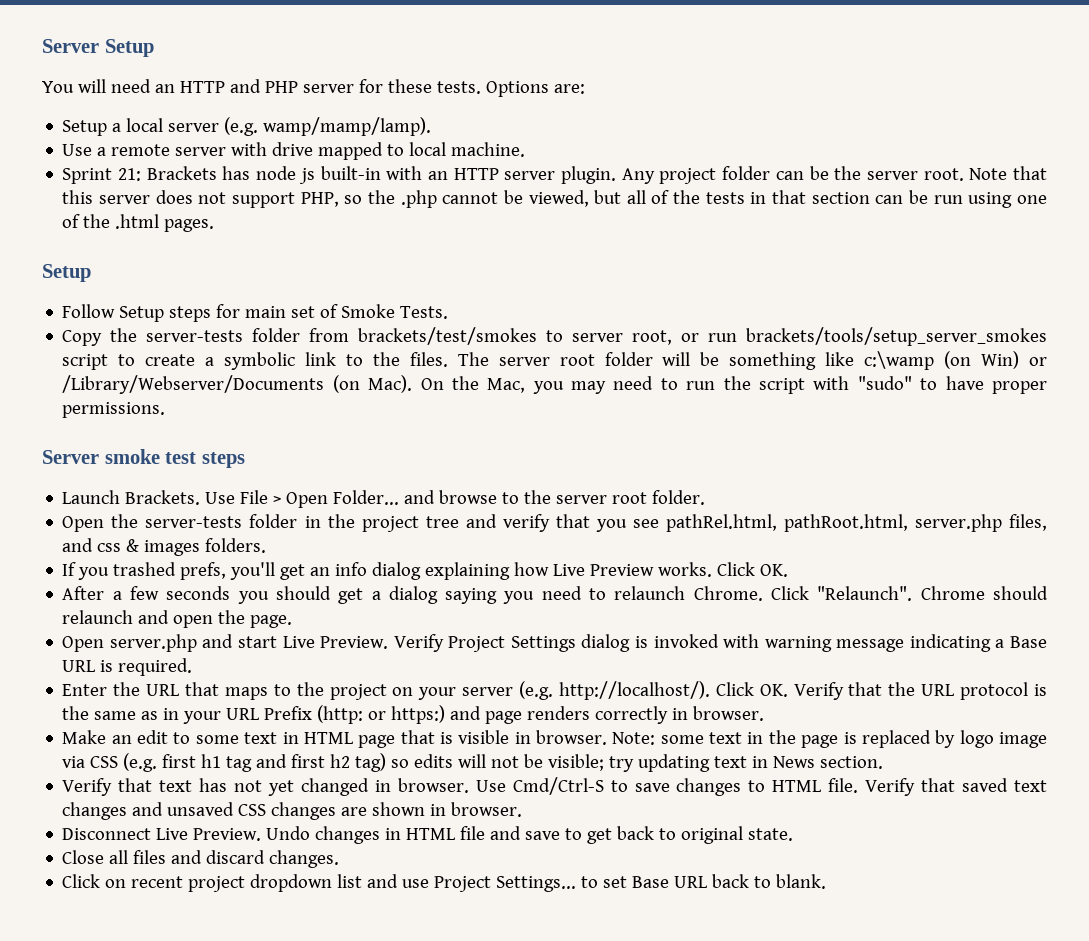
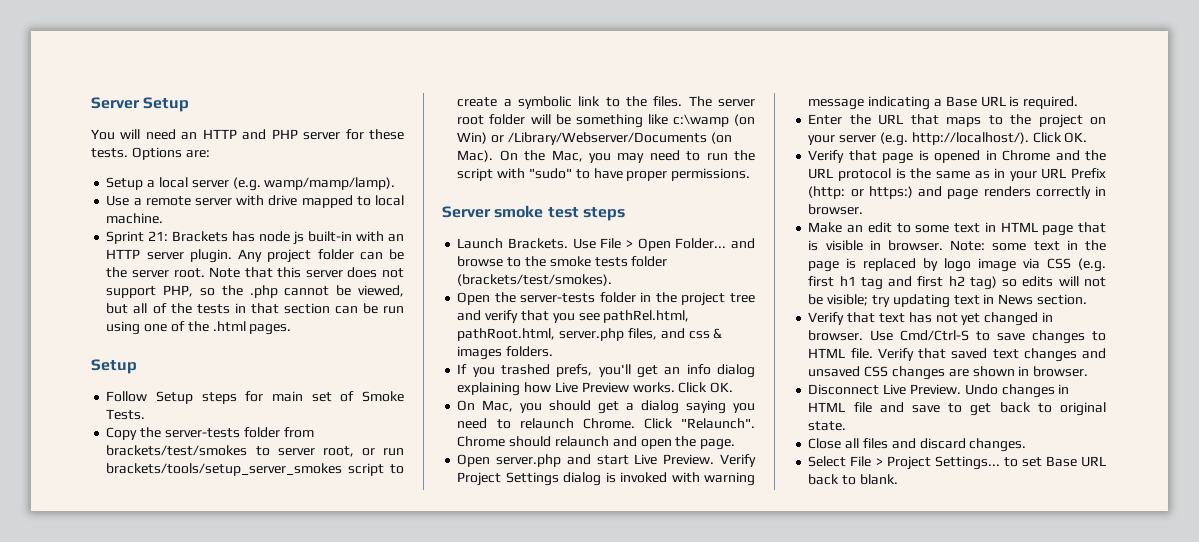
- Use File > Open Folder... and browse to the server root folder.
+ Use File > Open Folder... and browse to the smoke tests folder (brackets/test/smokes).
- After a few seconds you should get a dialog saying you need to relaunch Chrome.
+ On Mac, you should get a dialog saying you need to relaunch Chrome.
- Enter the URL that maps to the project on your server (e.g. http://localhost/). Click OK. Verify that the URL protocol is the same as in your URL Prefix (http: or https:) and page renders correctly in browser.
+ Enter the URL that maps to the project on your server (e.g. http://localhost/). Click OK.
+ Verify that page is opened in Chrome and the URL protocol is the same as in your URL Prefix (http: or https:) and page renders correctly in browser.
- Click on recent project dropdown list and use Project Settings... to set Base URL back to blank.
+ Select File > Project Settings... to set Base URL back to blank.

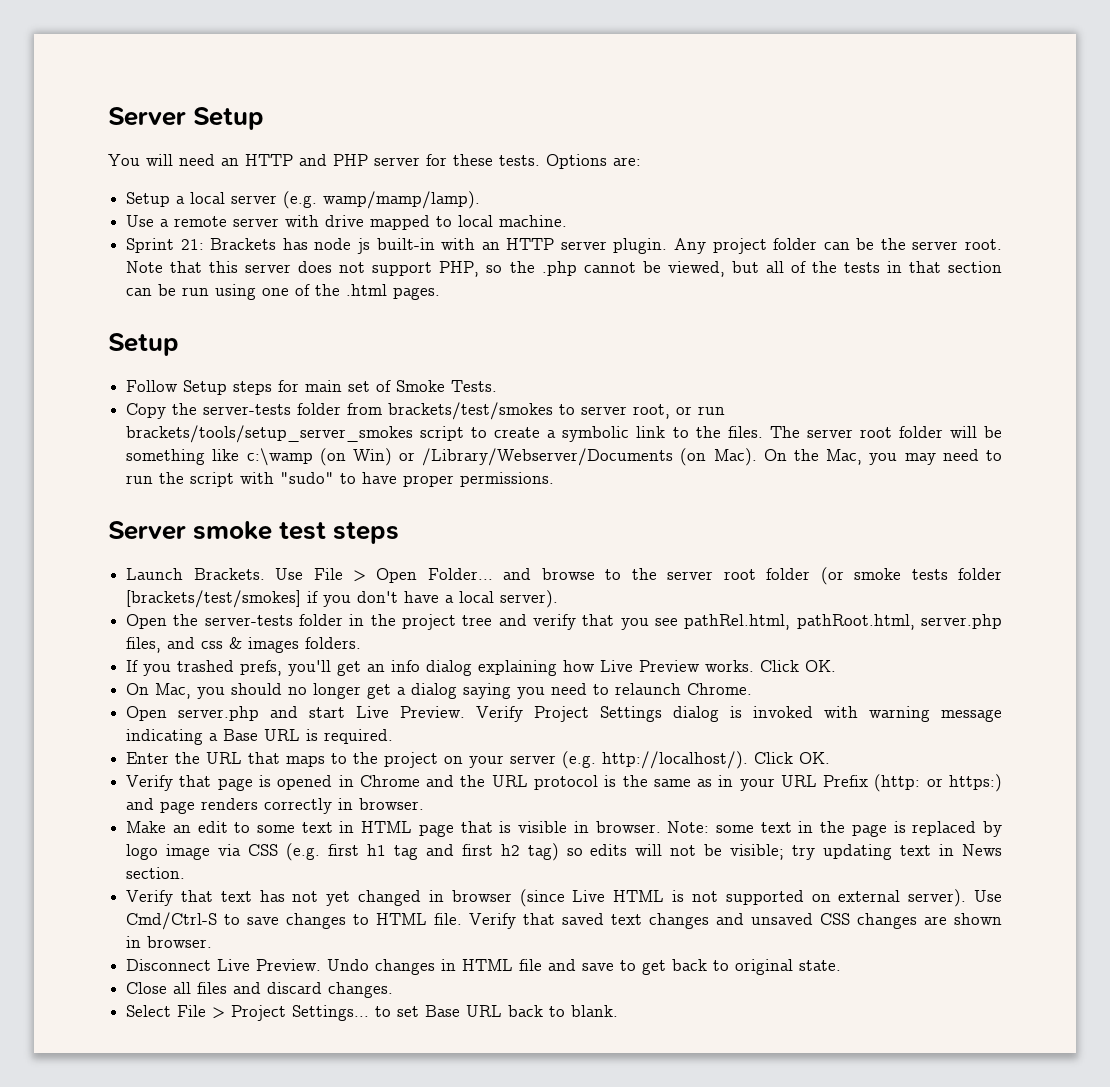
- Use File > Open Folder... and browse to the smoke tests folder (brackets/test/smokes).
+ Use File > Open Folder... and browse to the server root folder (or smoke tests folder [brackets/test/smokes] if you don't have a local server).
- On Mac, you should get a dialog saying you need to relaunch Chrome. Click "Relaunch". Chrome should relaunch and open the page.
+ On Mac, you should no longer get a dialog saying you need to relaunch Chrome.
- Verify that text has not yet changed in browser.
+ Verify that text has not yet changed in browser (since Live HTML is not supported on external server).

